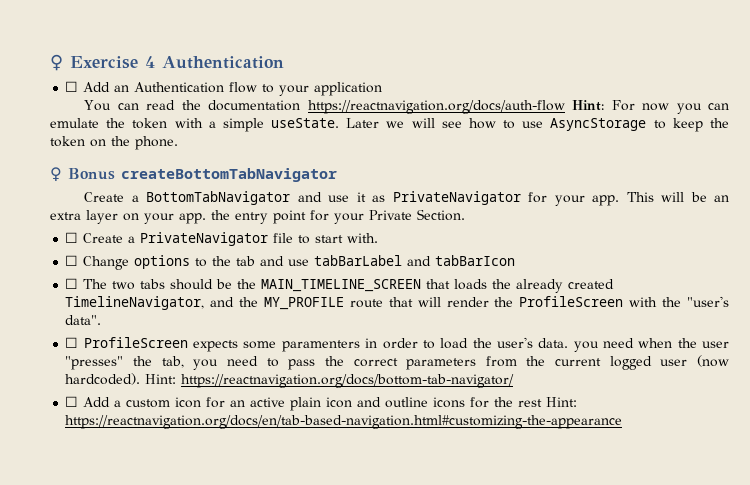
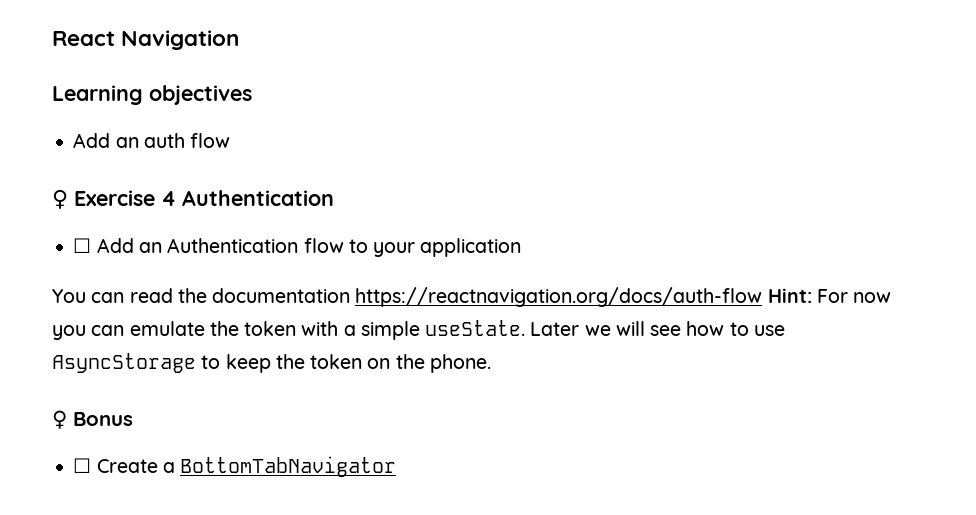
+ React Navigation
+ Learning objectives
+ Add an auth flow
- ♀ Bonus createBottomTabNavigator
- Create a BottomTabNavigator and use it as PrivateNavigator for your app. This will be an extra layer on your app. the entry point for your Private Section.
- ☐ Create a PrivateNavigator file to start with.
- ☐ Change options to the tab and use tabBarLabel and tabBarIcon
- ☐ The two tabs should be the MAIN_TIMELINE_SCREEN that loads the already created TimelineNavigator, and the MY_PROFILE route that will render the ProfileScreen with the "user's data".
- ☐ ProfileScreen expects some paramenters in order to load the user's data. you need when the user "presses" the tab, you need to pass the correct parameters from the current logged user (now hardcoded). Hint: https://reactnavigation.org/docs/bottom-tab-navigator/
- ☐ Add a custom icon for an active plain icon and outline icons for the rest Hint: https://reactnavigation.org/docs/en/tab-based-navigation.html#customizing-the-appearance
+ ♀ Bonus
+ ☐ Create a BottomTabNavigator

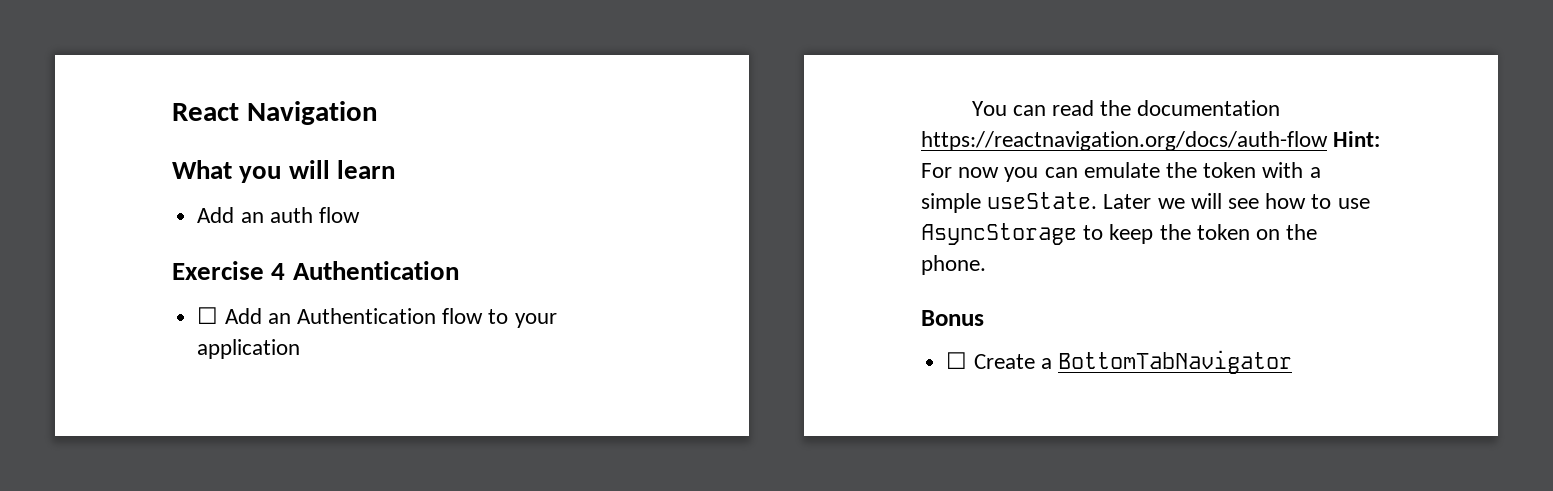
- Learning objectives
+ What you will learn
- ♀ Exercise 4 Authentication
+ Exercise 4 Authentication
- ♀ Bonus
+ Bonus

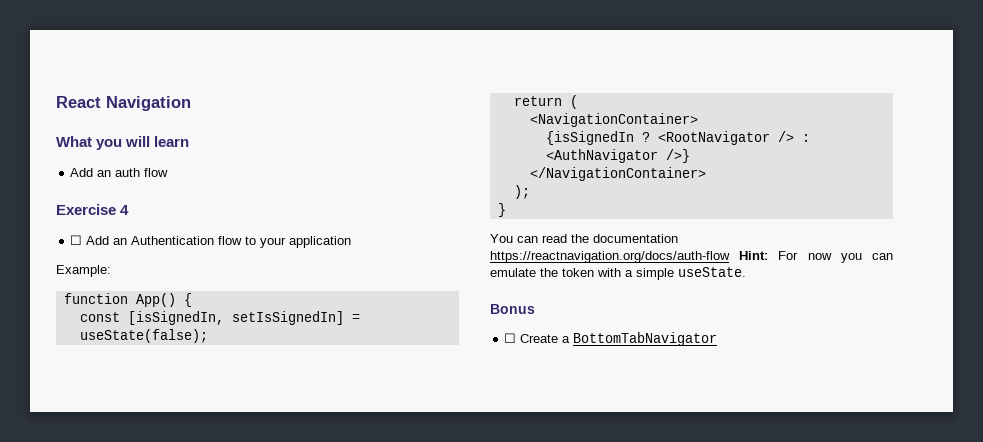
- Exercise 4 Authentication
+ Exercise 4
+ Example:
+ function App() {
+ const [isSignedIn, setIsSignedIn] = useState(false);
+ return (
+ <NavigationContainer>
+ {isSignedIn ? <RootNavigator /> : <AuthNavigator />}
+ </NavigationContainer>
+ );
+ }
- Later we will see how to use AsyncStorage to keep the token on the phone.

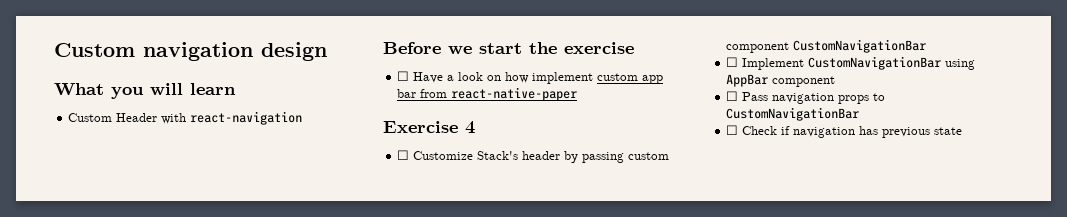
- React Navigation
+ Custom navigation design
- Add an auth flow
+ Custom Header with react-navigation
+ Before we start the exercise
+ ☐ Have a look on how implement custom app bar from react-native-paper
  Exercise 4
- ☐ Add an Authentication flow to your application
- Example:
- function App() {
- const [isSignedIn, setIsSignedIn] = useState(false);
- return (
- <NavigationContainer>
- {isSignedIn ? <RootNavigator /> : <AuthNavigator />}
- </NavigationContainer>
- );
- }
- You can read the documentation https://reactnavigation.org/docs/auth-flow Hint: For now you can emulate the token with a simple useState.
- Bonus
- ☐ Create a BottomTabNavigator
+ ☐ Customize Stack's header by passing custom component CustomNavigationBar
+ ☐ Implement CustomNavigationBar using AppBar component
+ ☐ Pass navigation props to CustomNavigationBar
+ ☐ Check if navigation has previous state

